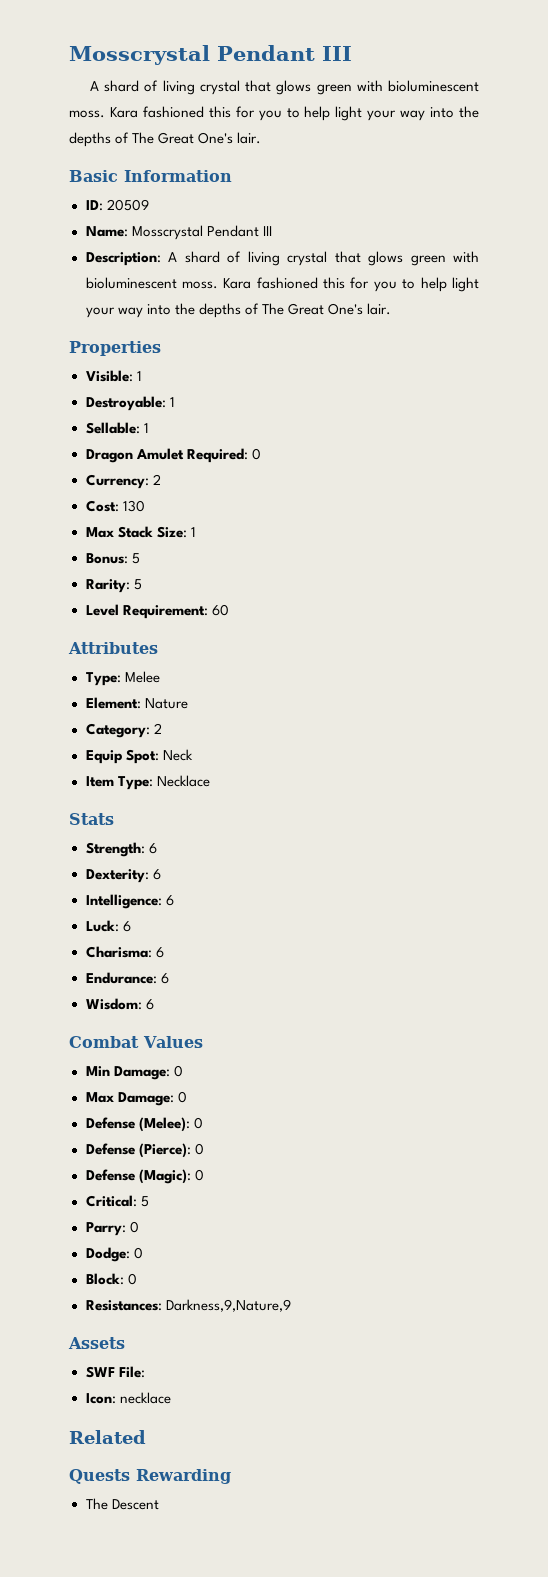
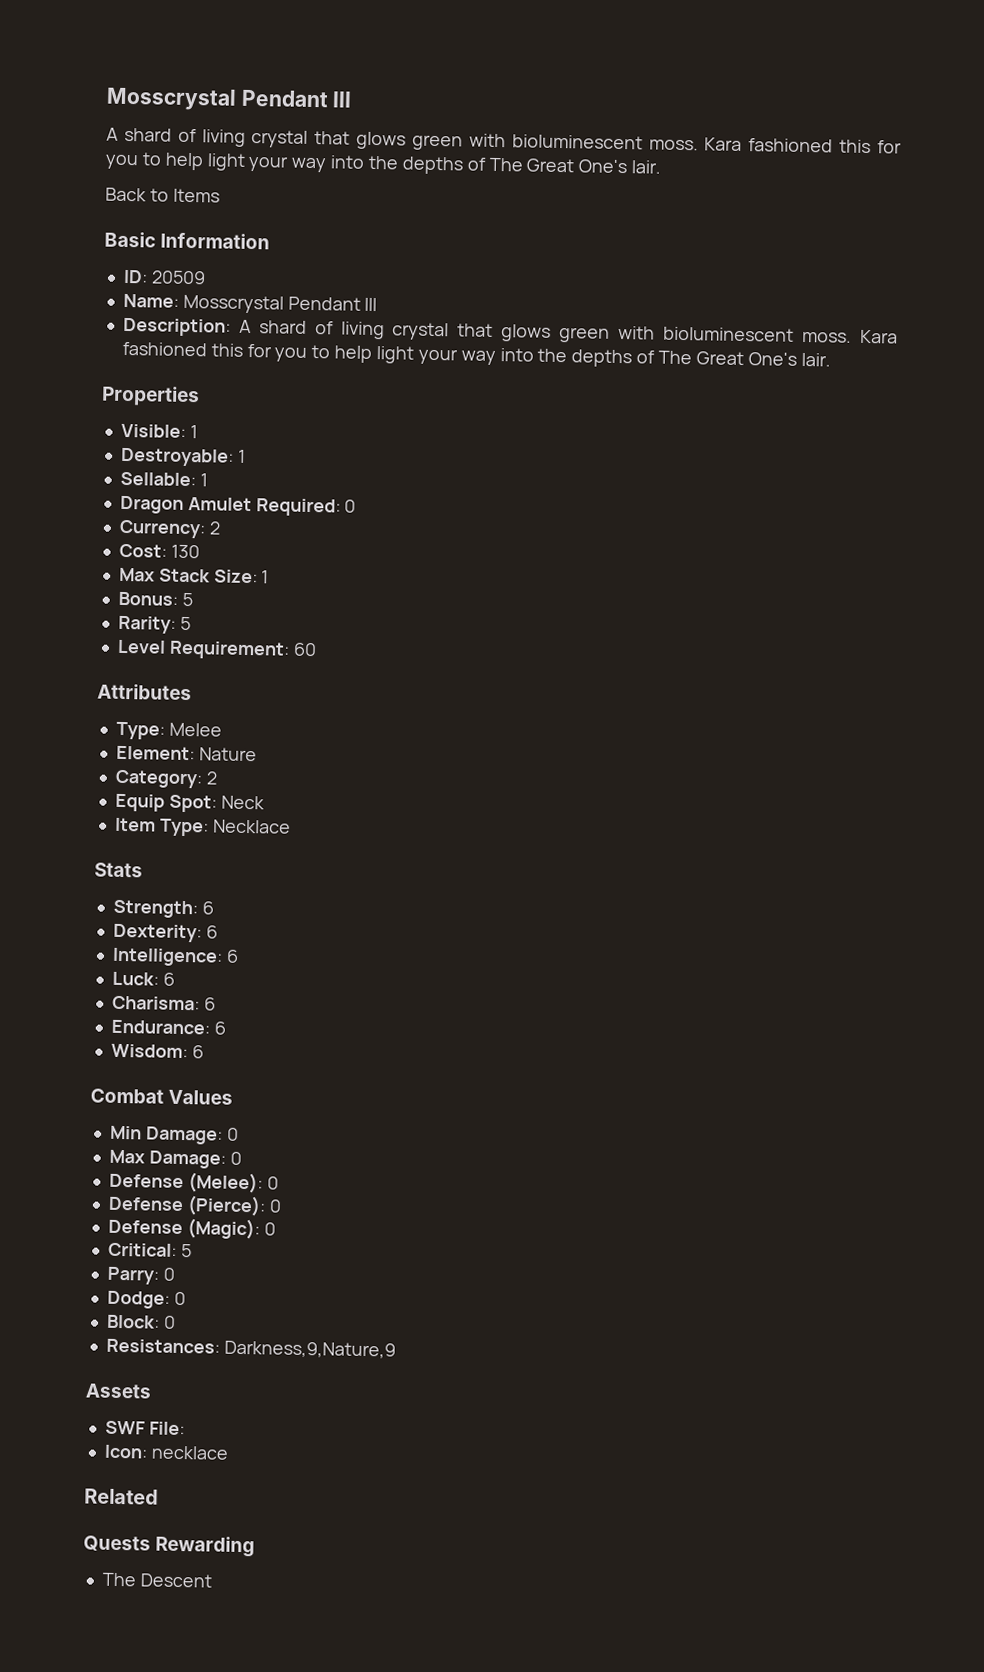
+ Back to Items

